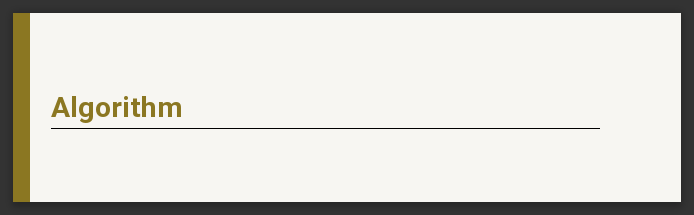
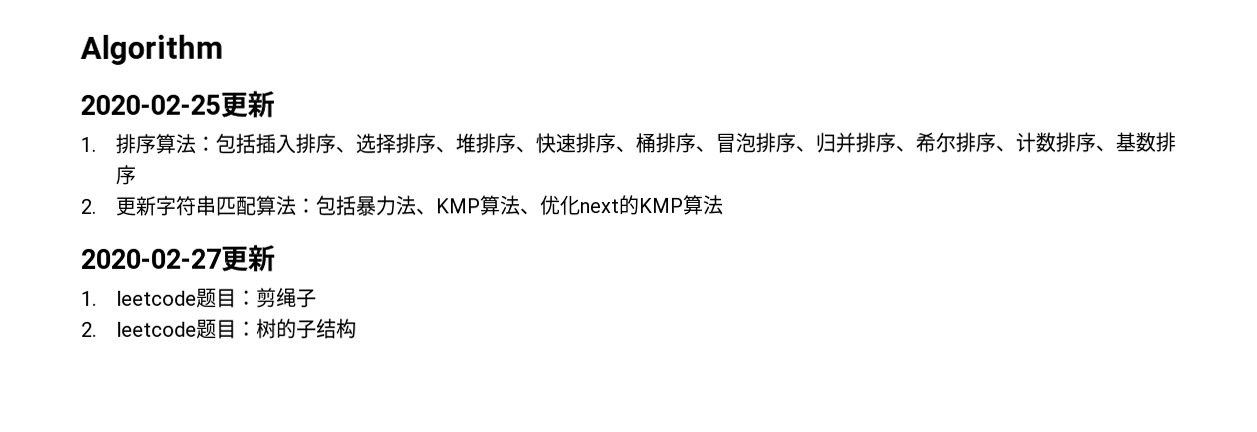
+ 2020-02-25更新
+ 1.排序算法：包括插入排序、选择排序、堆排序、快速排序、桶排序、冒泡排序、归并排序、希尔排序、计数排序、基数排序
+ 2.更新字符串匹配算法：包括暴力法、KMP算法、优化next的KMP算法
+ 2020-02-27更新
+ 1. leetcode题目：剪绳子
+ 2. leetcode题目：树的子结构

